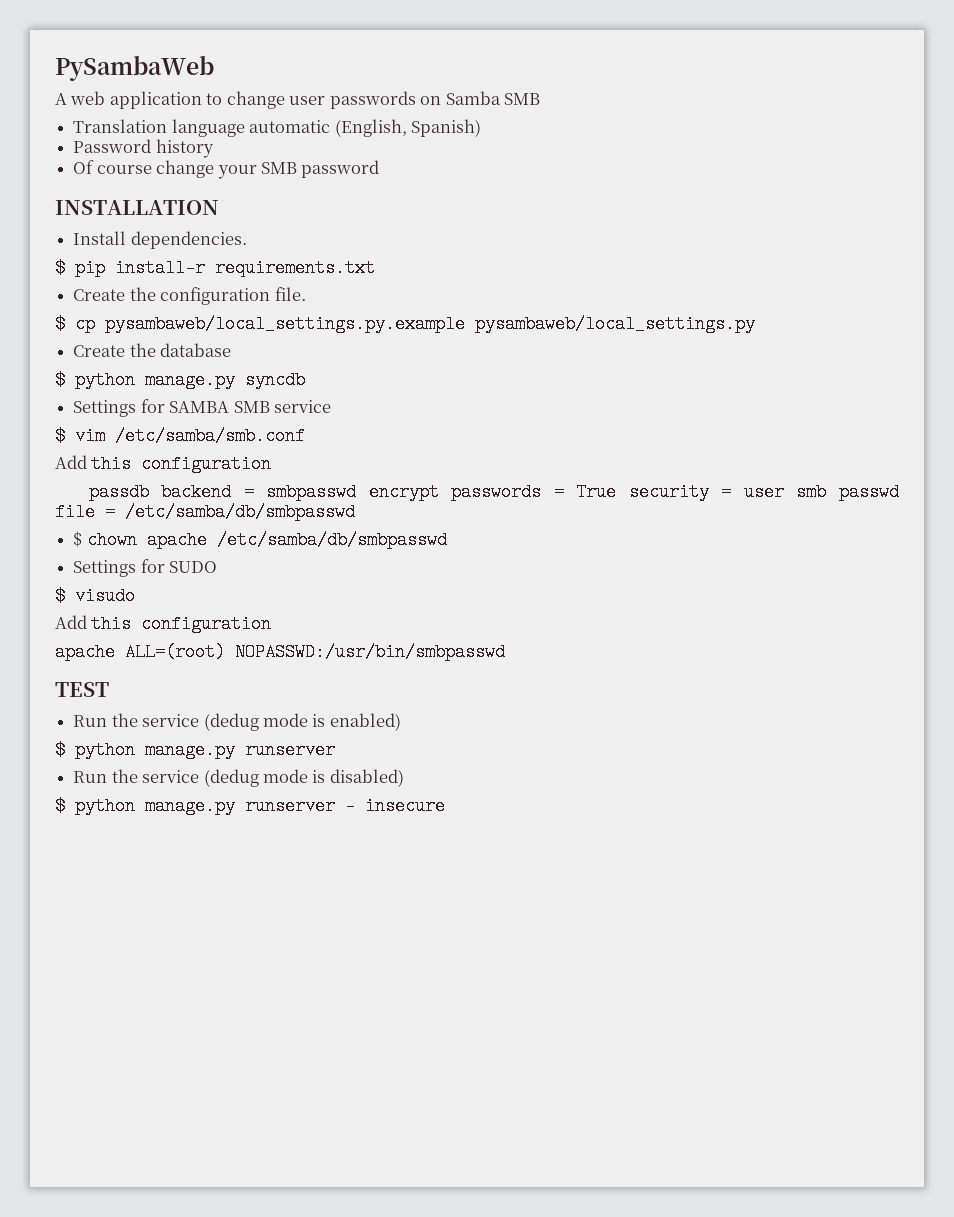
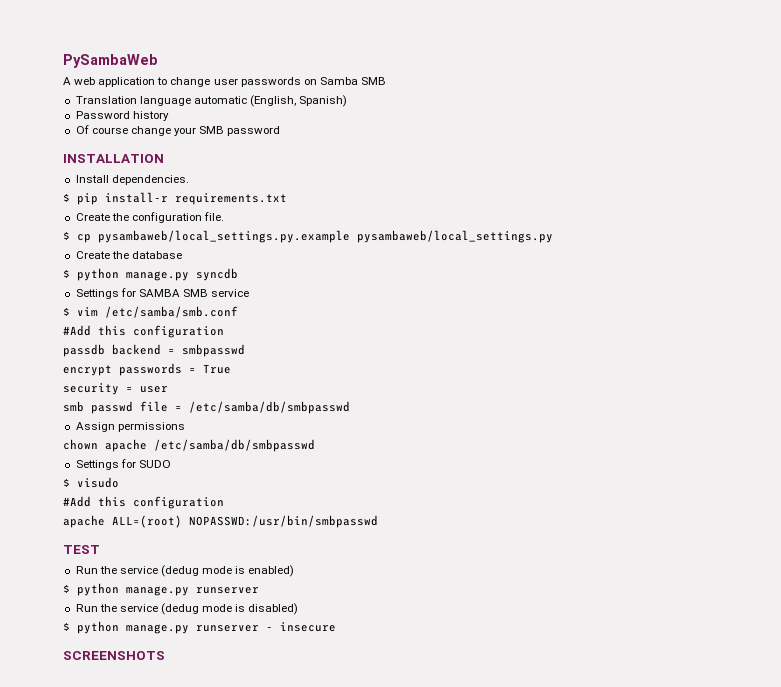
  $ vim /etc/samba/smb.conf
- Add this configuration
+ #Add this configuration
- passdb backend = smbpasswd encrypt passwords = True security = user smb passwd file = /etc/samba/db/smbpasswd
+ passdb backend = smbpasswd
+ encrypt passwords = True
+ security = user
+ smb passwd file = /etc/samba/db/smbpasswd
- $ chown apache /etc/samba/db/smbpasswd
+ Assign permissions
+ chown apache /etc/samba/db/smbpasswd
  $ visudo
- Add this configuration
+ #Add this configuration
+ SCREENSHOTS

